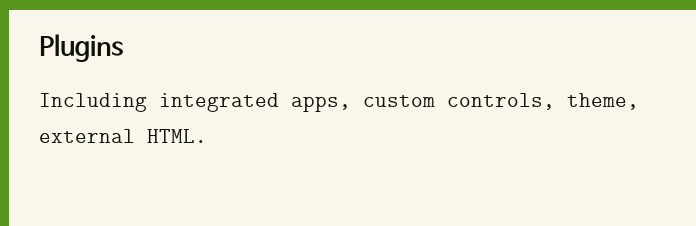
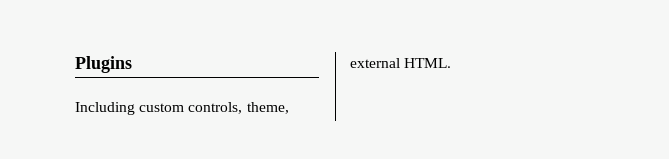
- Including integrated apps, custom controls, theme, external HTML.
+ Including custom controls, theme, external HTML.

